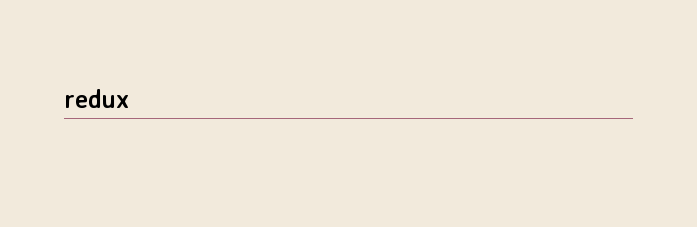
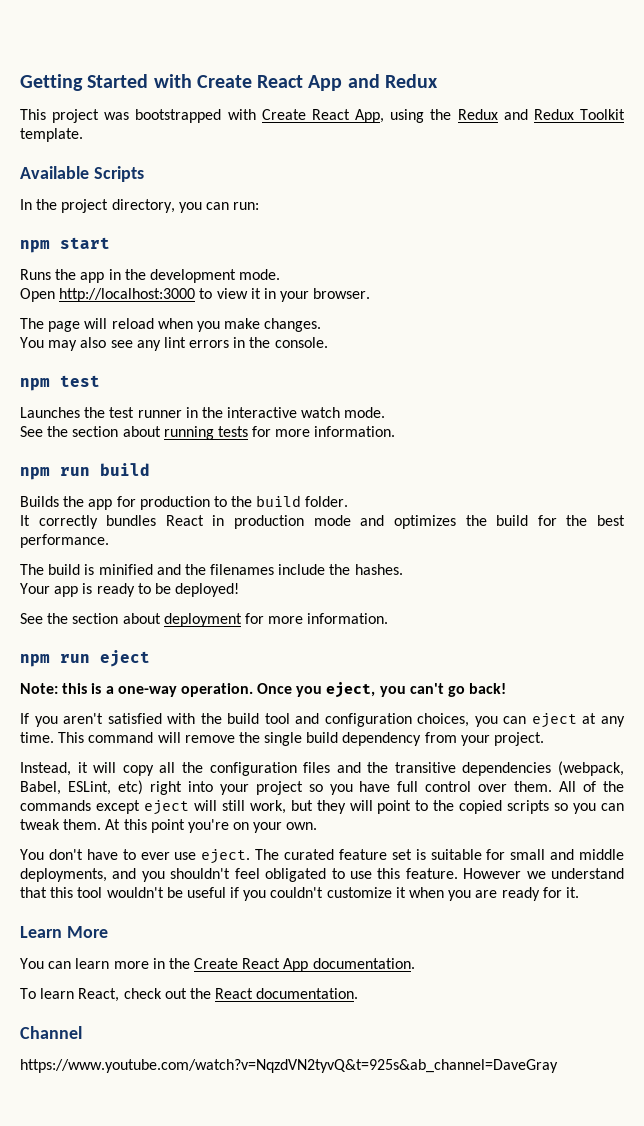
- redux
+ Getting Started with Create React App and Redux
+ This project was bootstrapped with Create React App, using the Redux and Redux Toolkit template.
+ Available Scripts
+ In the project directory, you can run:
+ npm start
+ Runs the app in the development mode.
+ Open http://localhost:3000 to view it in your browser.
+ The page will reload when you make changes.
+ You may also see any lint errors in the console.
+ npm test
+ Launches the test runner in the interactive watch mode.
+ See the section about running tests for more information.
+ npm run build
+ Builds the app for production to the build folder.
+ It correctly bundles React in production mode and optimizes the build for the best performance.
+ The build is minified and the filenames include the hashes.
+ Your app is ready to be deployed!
+ See the section about deployment for more information.
+ npm run eject
+ Note: this is a one-way operation. Once you eject, you can't go back!
+ If you aren't satisfied with the build tool and configuration choices, you can eject at any time. This command will remove the single build dependency from your project.
+ Instead, it will copy all the configuration files and the transitive dependencies (webpack, Babel, ESLint, etc) right into your project so you have full control over them. All of the commands except eject will still work, but they will point to the copied scripts so you can tweak them. At this point you're on your own.
+ You don't have to ever use eject. The curated feature set is suitable for small and middle deployments, and you shouldn't feel obligated to use this feature. However we understand that this tool wouldn't be useful if you couldn't customize it when you are ready for it.
+ Learn More
+ You can learn more in the Create React App documentation.
+ To learn React, check out the React documentation.
+ Channel
+ https://www.youtube.com/watch?v=NqzdVN2tyvQ&t=925s&ab_channel=DaveGray

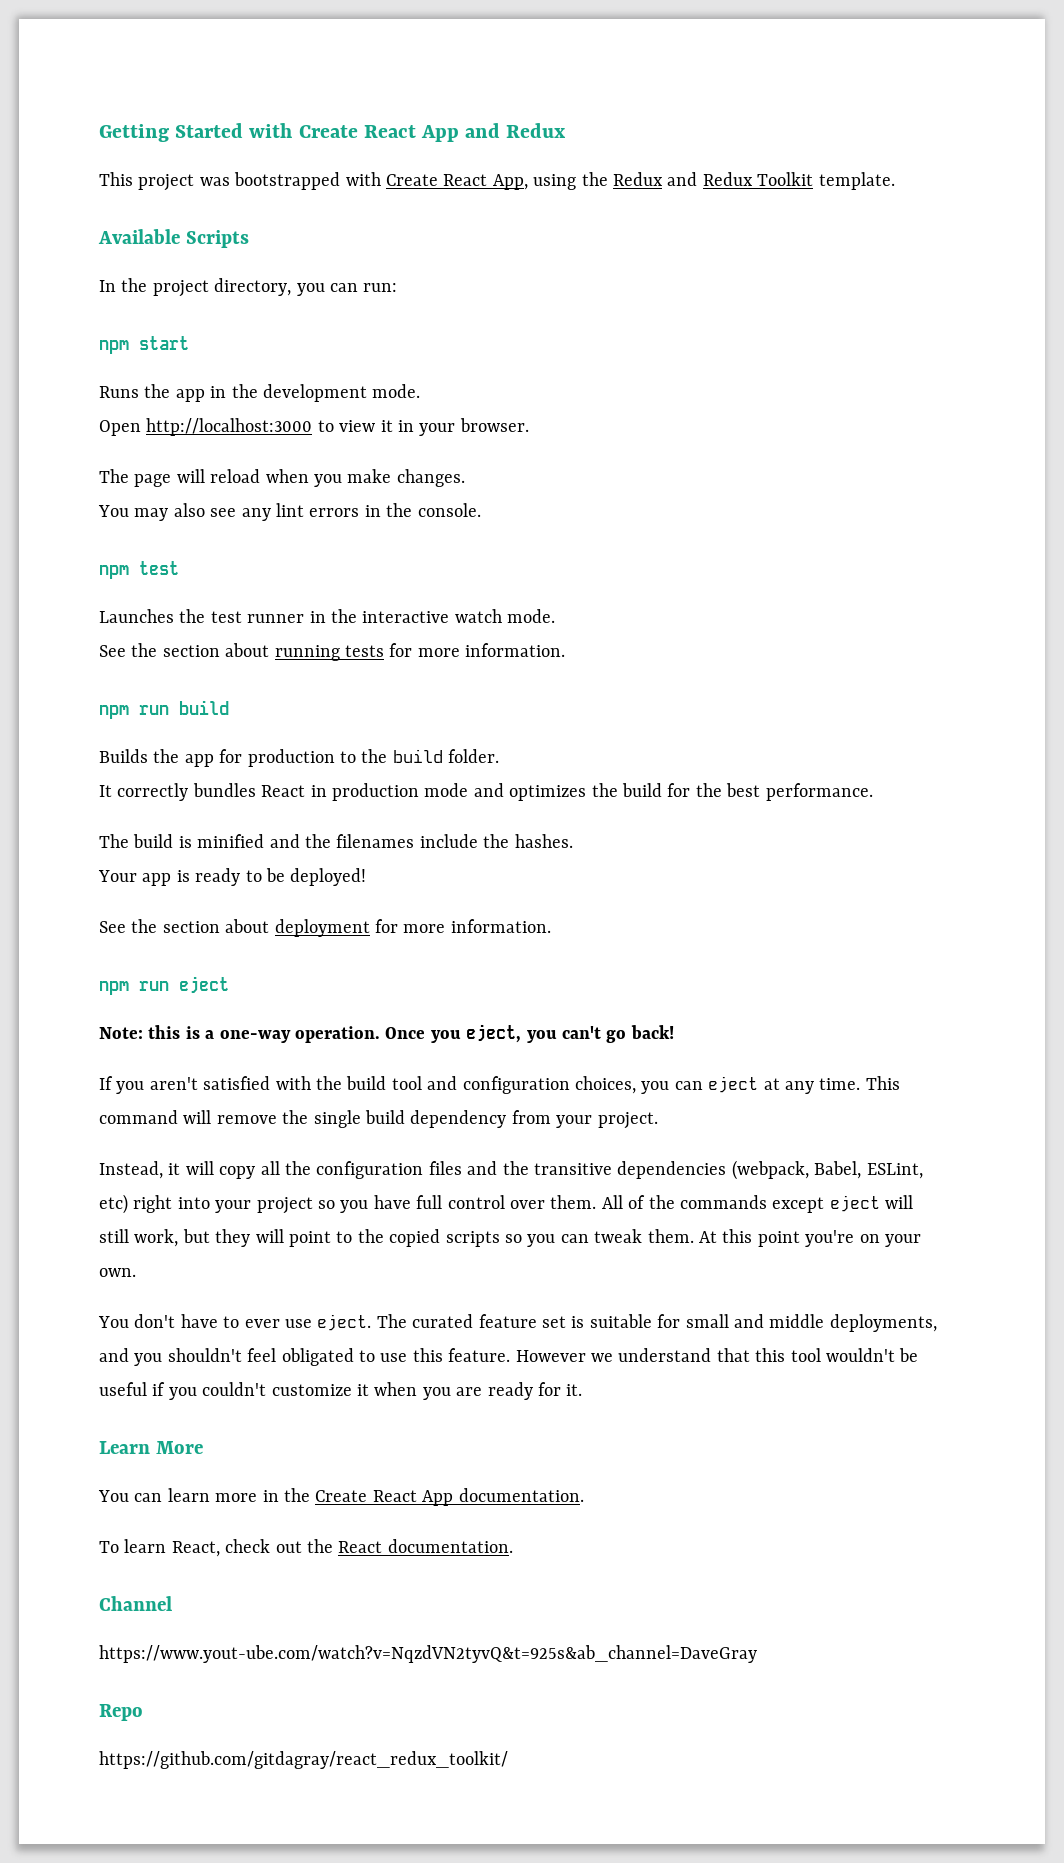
- https://www.youtube.com/watch?v=NqzdVN2tyvQ&t=925s&ab_channel=DaveGray
+ https://www.yout-ube.com/watch?v=NqzdVN2tyvQ&t=925s&ab_channel=DaveGray
+ Repo
+ https://github.com/gitdagray/react_redux_toolkit/

